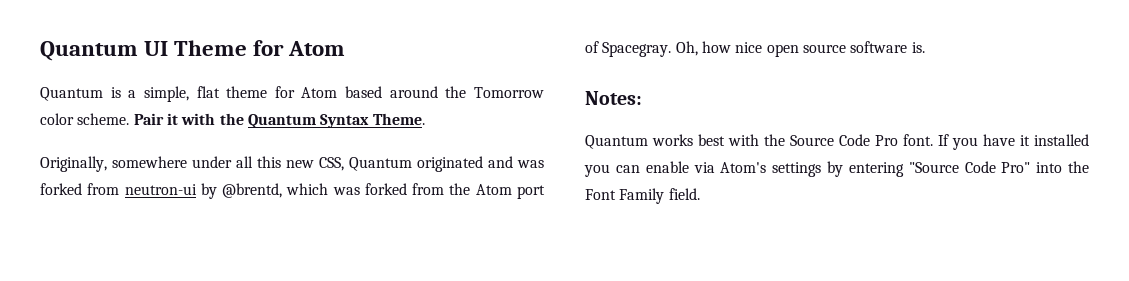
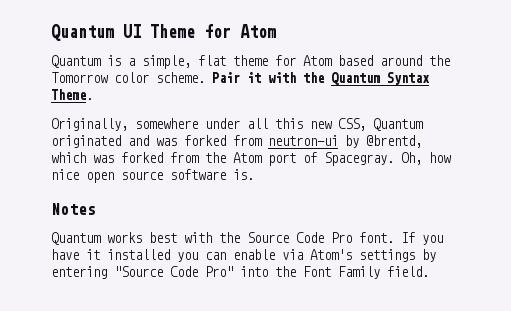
- Notes:
+ Notes

